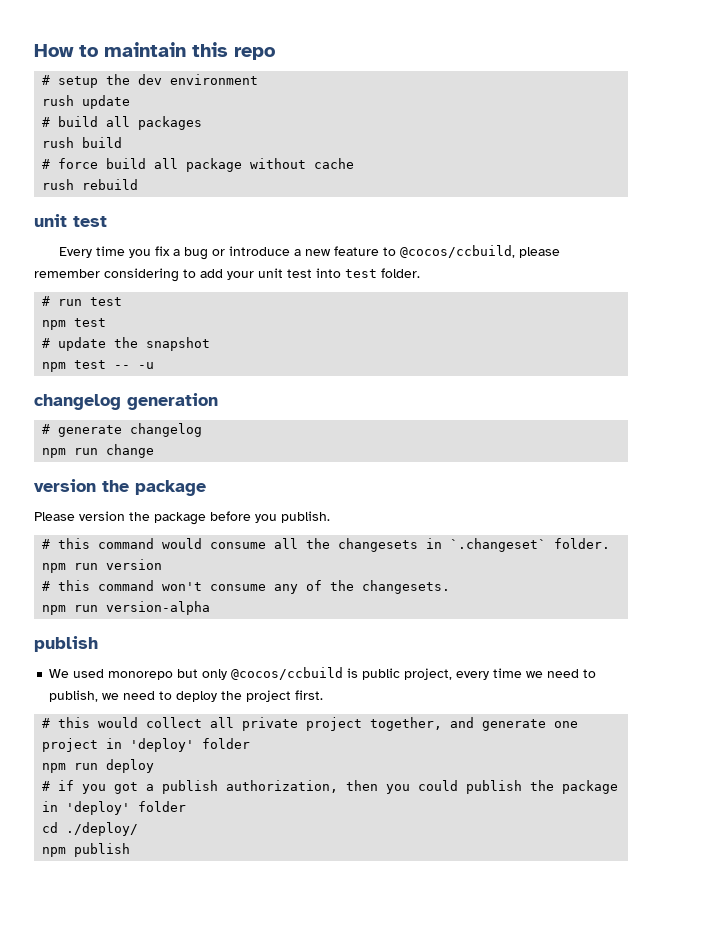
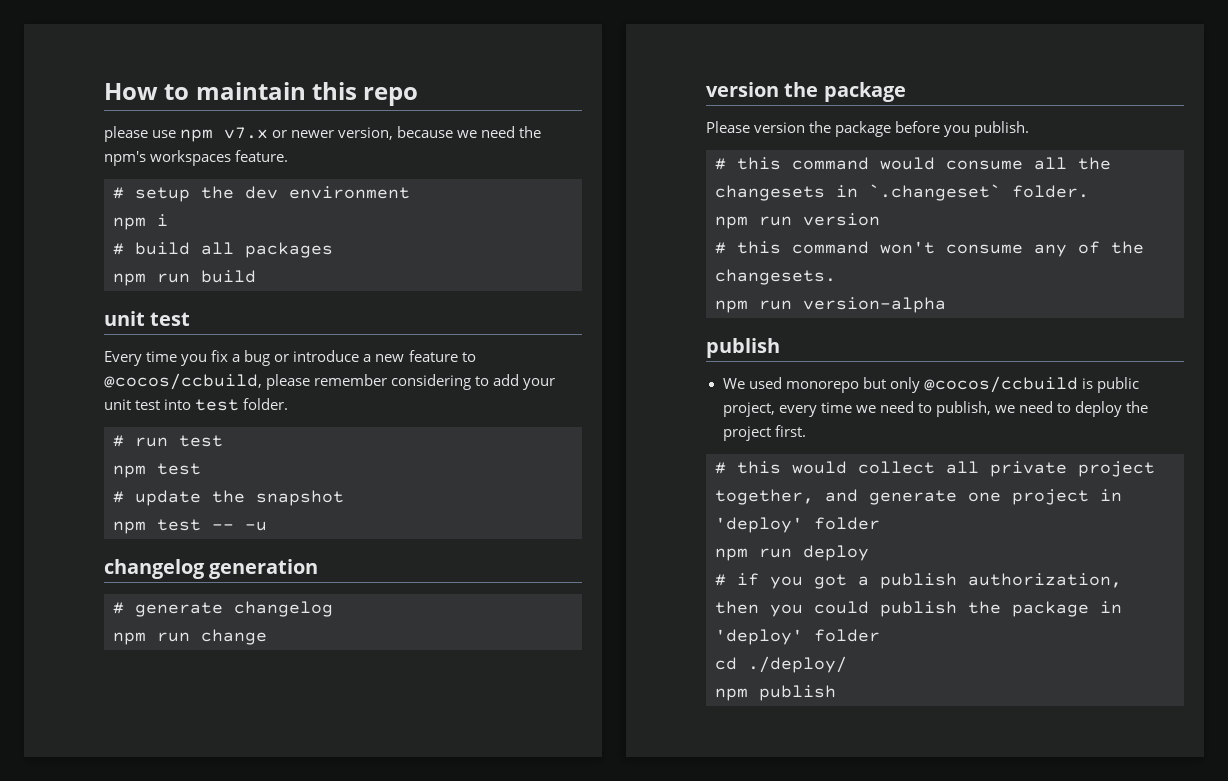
+ please use npm v7.x or newer version, because we need the npm's workspaces feature.
- rush update
+ npm i
- rush build
- # force build all package without cache
- rush rebuild
+ npm run build

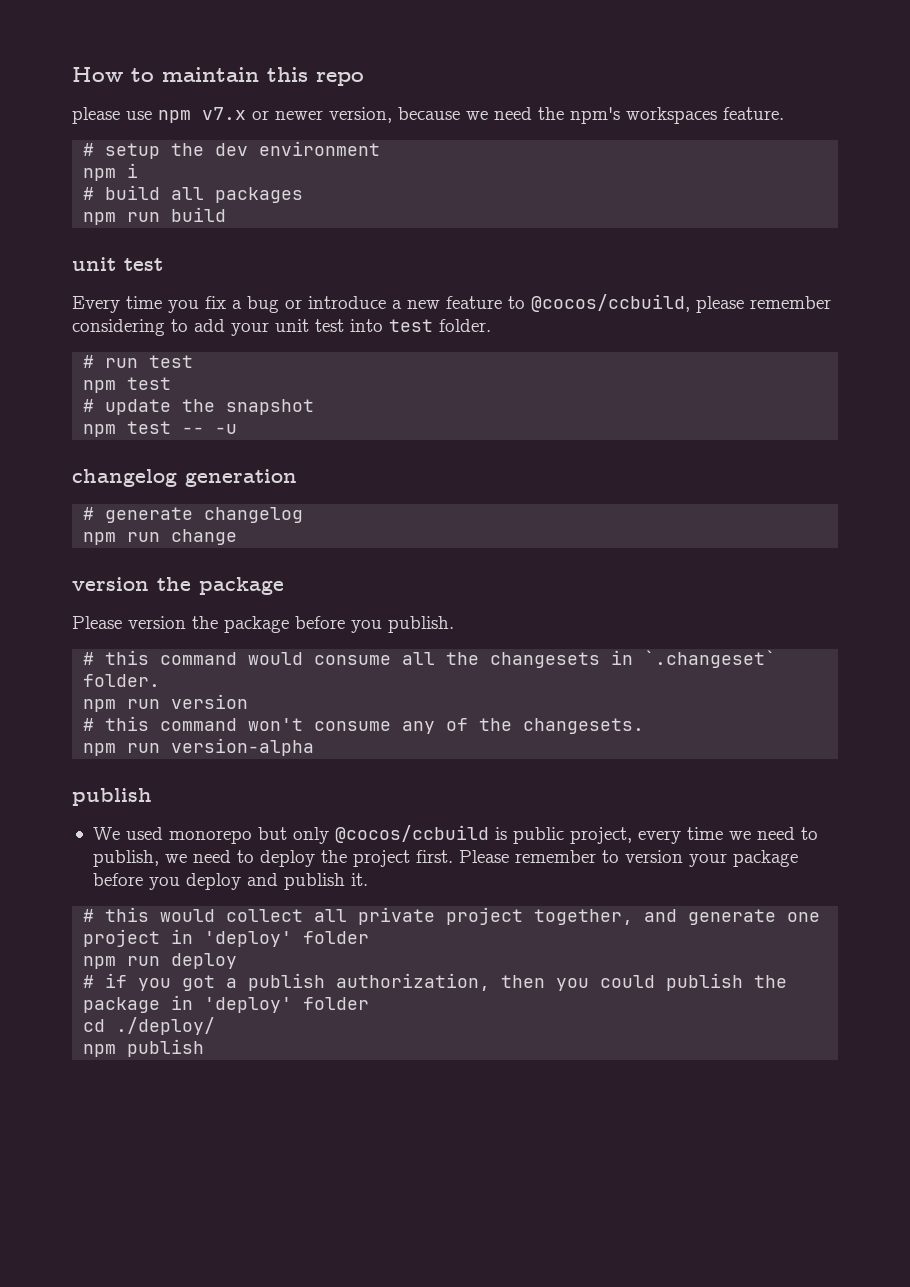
+ Please remember to version your package before you deploy and publish it.

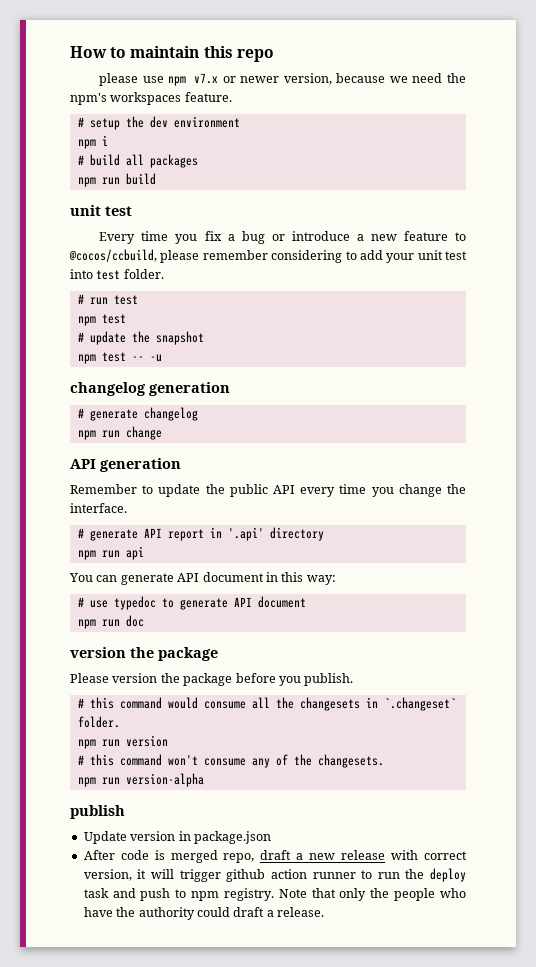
+ API generation
+ Remember to update the public API every time you change the interface.
+ # generate API report in '.api' directory
+ npm run api
+ You can generate API document in this way:
+ # use typedoc to generate API document
+ npm run doc
- We used monorepo but only @cocos/ccbuild is public project, every time we need to publish, we need to deploy the project first. Please remember to version your package before you deploy and publish it.
- # this would collect all private project together, and generate one project in 'deploy' folder
- npm run deploy
- # if you got a publish authorization, then you could publish the package in 'deploy' folder
- cd ./deploy/
- npm publish
+ Update version in package.json
+ After code is merged repo, draft a new release with correct version, it will trigger github action runner to run the deploy task and push to npm registry. Note that only the people who have the authority could draft a release.

